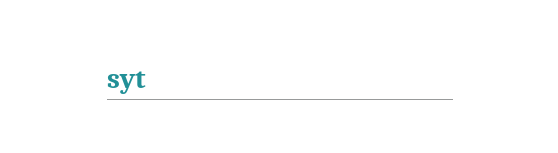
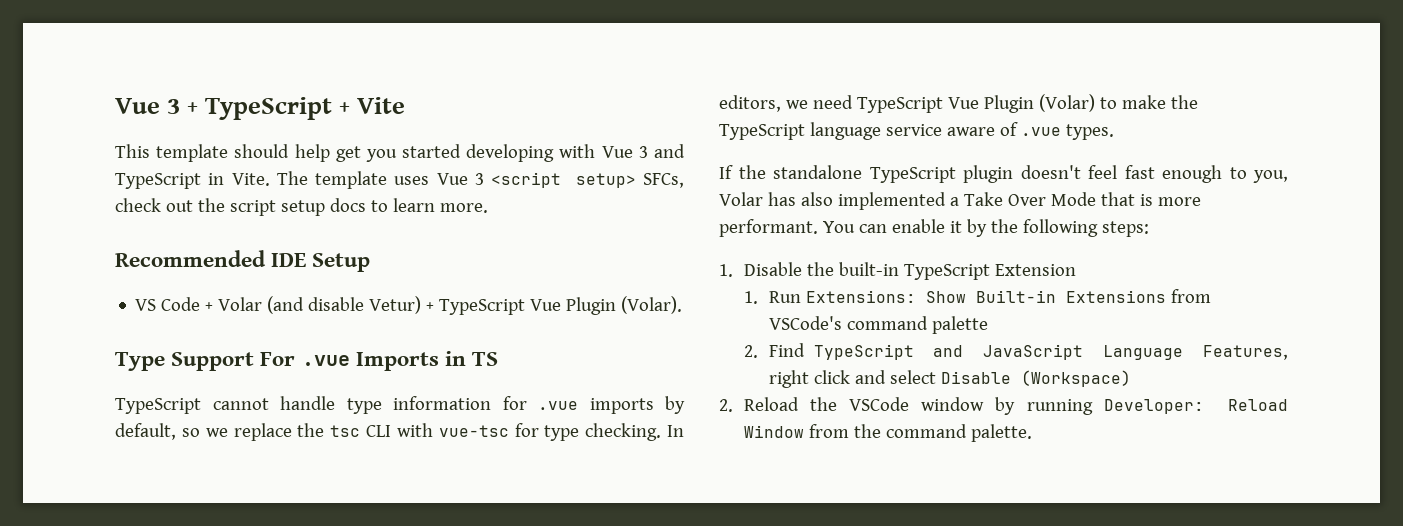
- syt
+ Vue 3 + TypeScript + Vite
+ This template should help get you started developing with Vue 3 and TypeScript in Vite. The template uses Vue 3 <script setup> SFCs, check out the script setup docs to learn more.
+ Recommended IDE Setup
+ VS Code + Volar (and disable Vetur) + TypeScript Vue Plugin (Volar).
+ Type Support For .vue Imports in TS
+ TypeScript cannot handle type information for .vue imports by default, so we replace the tsc CLI with vue-tsc for type checking. In editors, we need TypeScript Vue Plugin (Volar) to make the TypeScript language service aware of .vue types.
+ If the standalone TypeScript plugin doesn't feel fast enough to you, Volar has also implemented a Take Over Mode that is more performant. You can enable it by the following steps:
+ 1. Disable the built-in TypeScript Extension
+ 1. Run Extensions: Show Built-in Extensions from VSCode's command palette
+ 2. Find TypeScript and JavaScript Language Features, right click and select Disable (Workspace)
+ 2. Reload the VSCode window by running Developer: Reload Window from the command palette.

